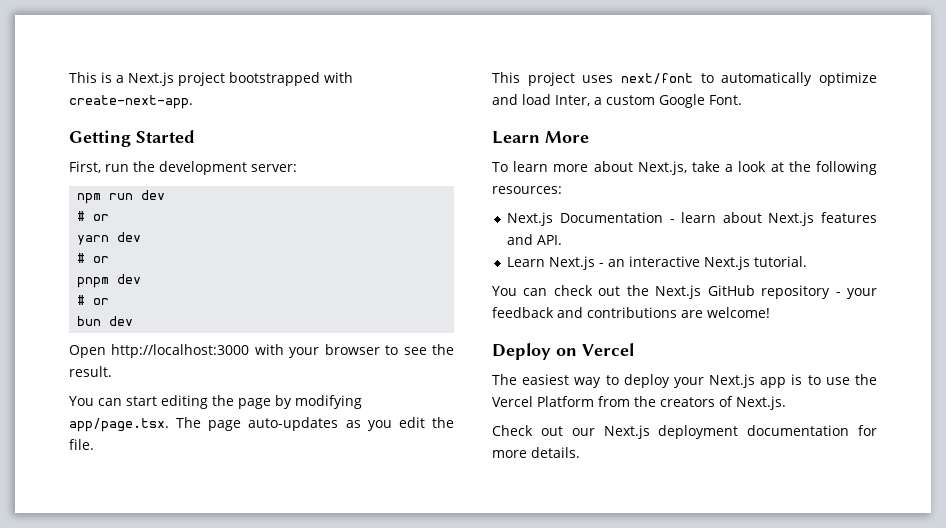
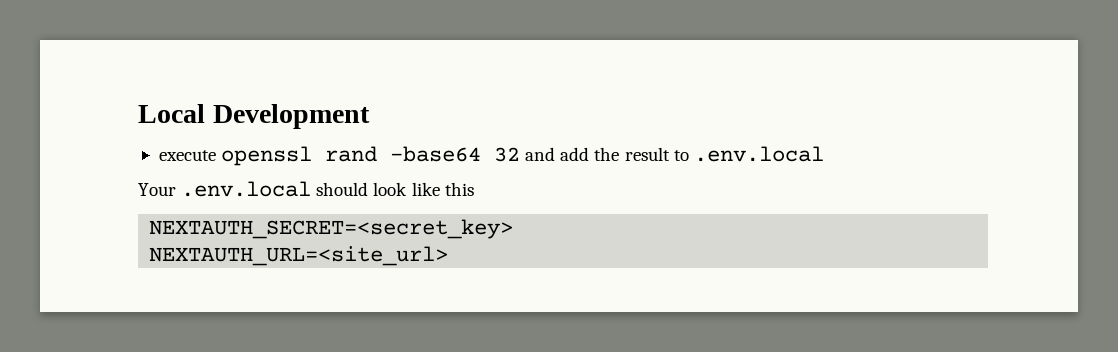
- This is a Next.js project bootstrapped with create-next-app.
- Getting Started
- First, run the development server:
- npm run dev
- # or
- yarn dev
- # or
- pnpm dev
- # or
- bun dev
- Open http://localhost:3000 with your browser to see the result.
- You can start editing the page by modifying app/page.tsx. The page auto-updates as you edit the file.
- This project uses next/font to automatically optimize and load Inter, a custom Google Font.
- Learn More
- To learn more about Next.js, take a look at the following resources:
- Next.js Documentation - learn about Next.js features and API.
- Learn Next.js - an interactive Next.js tutorial.
- You can check out the Next.js GitHub repository - your feedback and contributions are welcome!
- Deploy on Vercel
- The easiest way to deploy your Next.js app is to use the Vercel Platform from the creators of Next.js.
- Check out our Next.js deployment documentation for more details.
+ Local Development
+ execute openssl rand -base64 32 and add the result to .env.local
+ Your .env.local should look like this
+ NEXTAUTH_SECRET=<secret_key>
+ NEXTAUTH_URL=<site_url>

